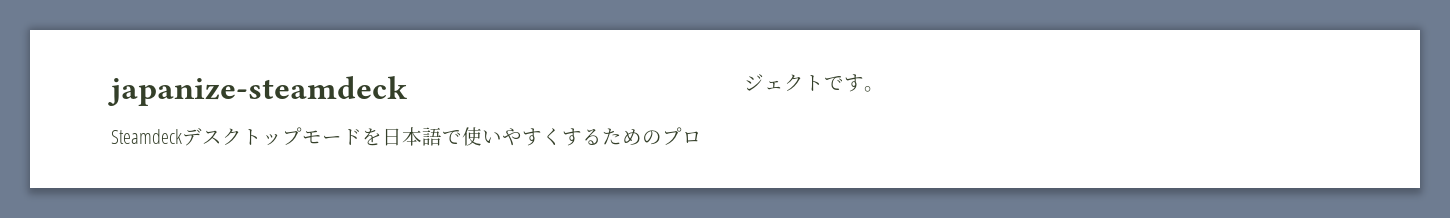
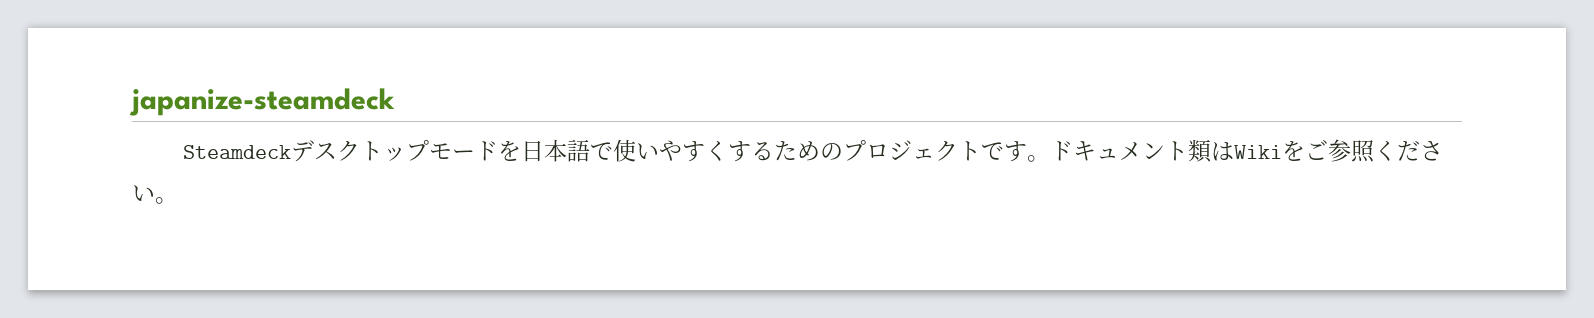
+ ドキュメント類はWikiをご参照ください。

